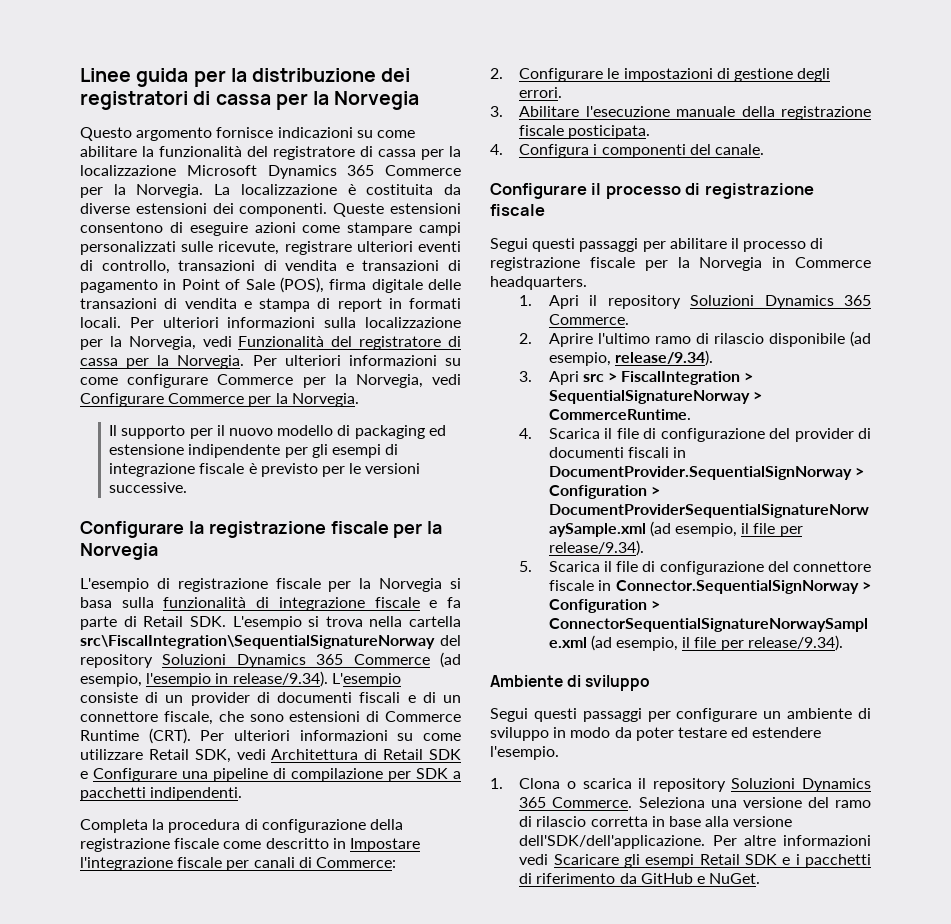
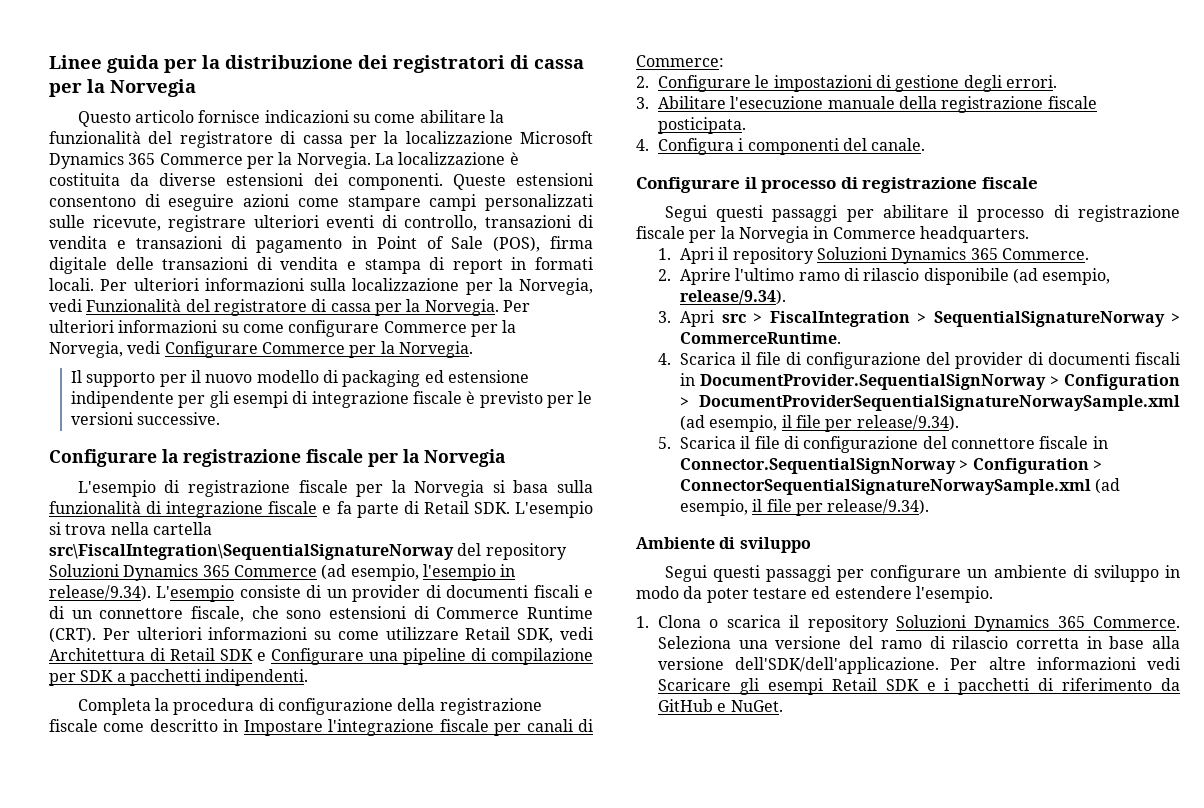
- Questo argomento fornisce indicazioni su come abilitare la funzionalità del registratore di cassa per la localizzazione Microsoft Dynamics 365 Commerce per la Norvegia.
+ Questo articolo fornisce indicazioni su come abilitare la funzionalità del registratore di cassa per la localizzazione Microsoft Dynamics 365 Commerce per la Norvegia.

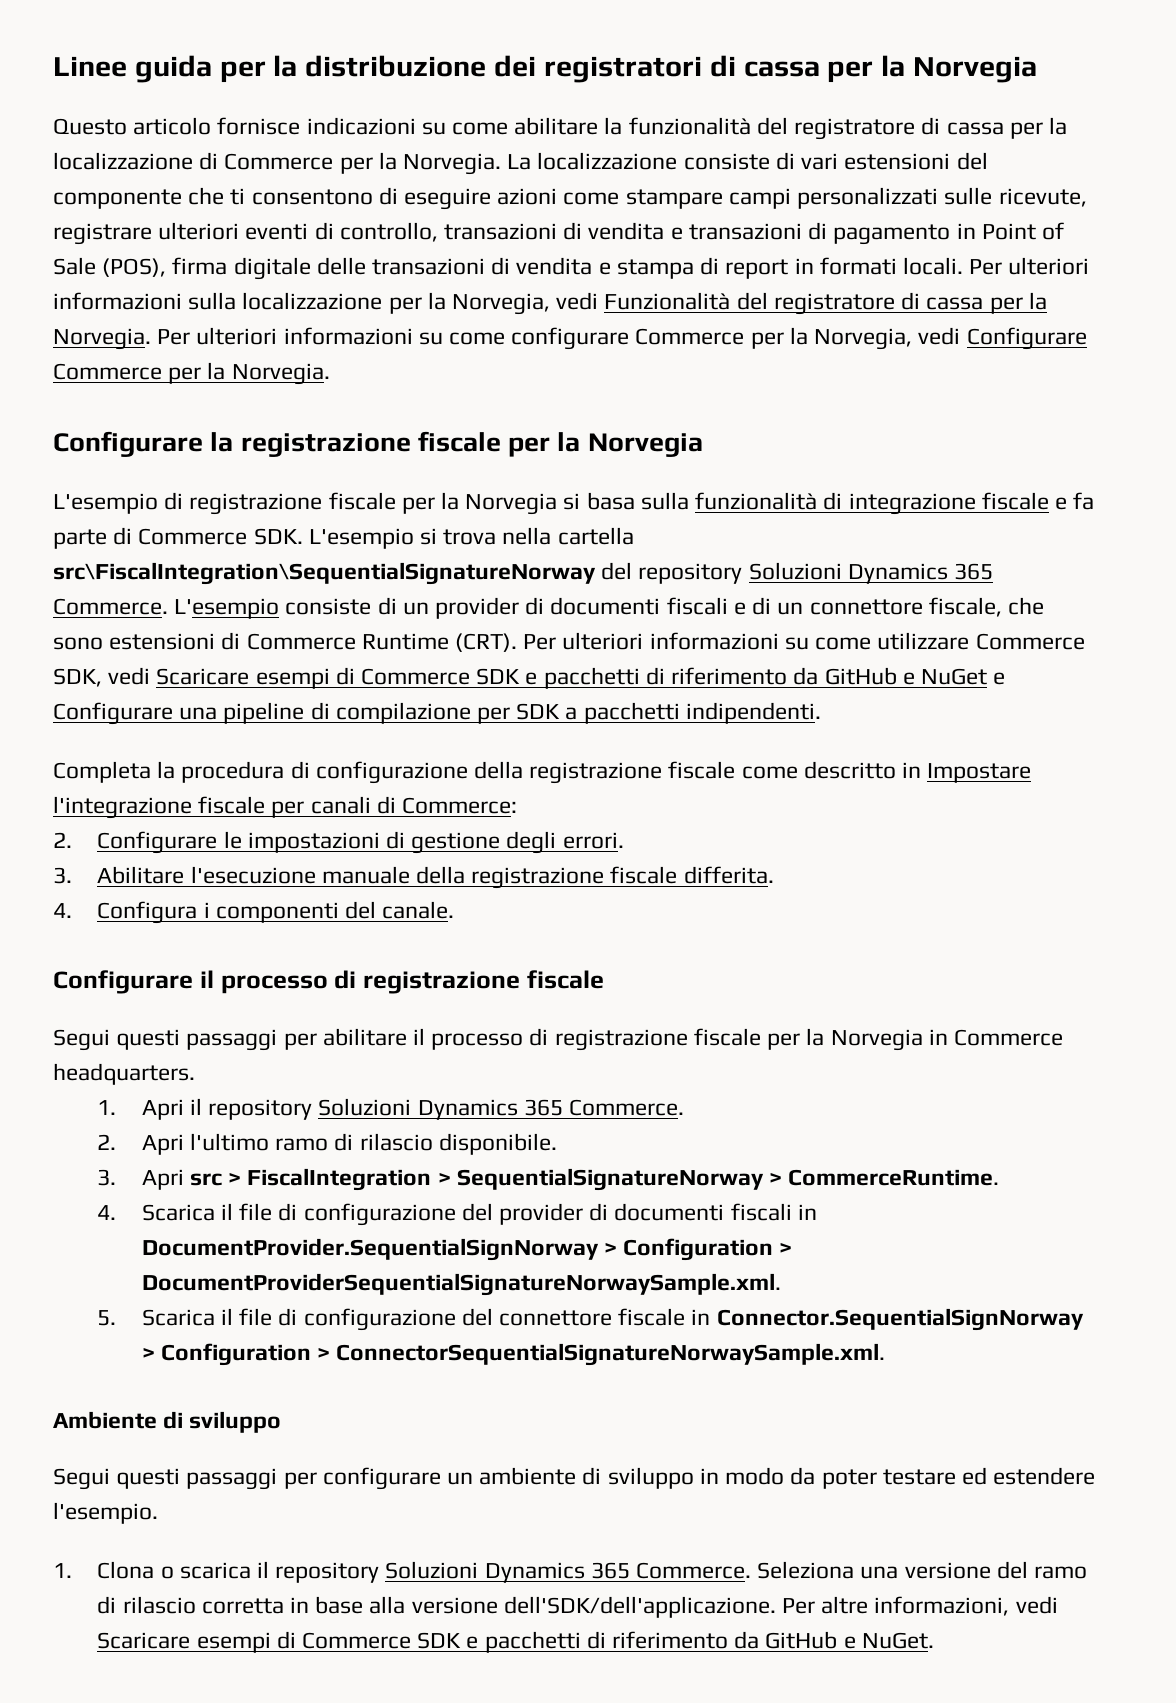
- Questo articolo fornisce indicazioni su come abilitare la funzionalità del registratore di cassa per la localizzazione Microsoft Dynamics 365 Commerce per la Norvegia.
+ Questo articolo fornisce indicazioni su come abilitare la funzionalità del registratore di cassa per la localizzazione di Commerce per la Norvegia.
- La localizzazione è costituita da diverse estensioni dei componenti. Queste estensioni consentono di eseguire azioni come stampare campi personalizzati sulle ricevute, registrare ulteriori eventi di controllo, transazioni di vendita e transazioni di pagamento in Point of Sale (POS), firma digitale delle transazioni di vendita e stampa di report in formati locali.
+ La localizzazione consiste di vari estensioni del componente che ti consentono di eseguire azioni come stampare campi personalizzati sulle ricevute, registrare ulteriori eventi di controllo, transazioni di vendita e transazioni di pagamento in Point of Sale (POS), firma digitale delle transazioni di vendita e stampa di report in formati locali.
- Il supporto per il nuovo modello di packaging ed estensione indipendente per gli esempi di integrazione fiscale è previsto per le versioni successive.
- L'esempio di registrazione fiscale per la Norvegia si basa sulla funzionalità di integrazione fiscale e fa parte di Retail SDK. L'esempio si trova nella cartella src\FiscalIntegration\SequentialSignatureNorway del repository Soluzioni Dynamics 365 Commerce (ad esempio, l'esempio in release/9.34). L'esempio consiste di un provider di documenti fiscali e di un connettore fiscale, che sono estensioni di Commerce Runtime (CRT).
+ L'esempio di registrazione fiscale per la Norvegia si basa sulla funzionalità di integrazione fiscale e fa parte di Commerce SDK. L'esempio si trova nella cartella src\FiscalIntegration\SequentialSignatureNorway del repository Soluzioni Dynamics 365 Commerce. L'esempio consiste di un provider di documenti fiscali e di un connettore fiscale, che sono estensioni di Commerce Runtime (CRT).
- Per ulteriori informazioni su come utilizzare Retail SDK, vedi Architettura di Retail SDK e Configurare una pipeline di compilazione per SDK a pacchetti indipendenti.
+ Per ulteriori informazioni su come utilizzare Commerce SDK, vedi Scaricare esempi di Commerce SDK e pacchetti di riferimento da GitHub e NuGet e Configurare una pipeline di compilazione per SDK a pacchetti indipendenti.
- 3. Abilitare l'esecuzione manuale della registrazione fiscale posticipata.
+ 3. Abilitare l'esecuzione manuale della registrazione fiscale differita.
- 2. Aprire l'ultimo ramo di rilascio disponibile (ad esempio, release/9.34).
+ 2. Apri l'ultimo ramo di rilascio disponibile.
- 4. Scarica il file di configurazione del provider di documenti fiscali in DocumentProvider.SequentialSignNorway > Configuration > DocumentProviderSequentialSignatureNorwaySample.xml (ad esempio, il file per release/9.34).
+ 4. Scarica il file di configurazione del provider di documenti fiscali in DocumentProvider.SequentialSignNorway > Configuration > DocumentProviderSequentialSignatureNorwaySample.xml.
- 5. Scarica il file di configurazione del connettore fiscale in Connector.SequentialSignNorway > Configuration > ConnectorSequentialSignatureNorwaySample.xml (ad esempio, il file per release/9.34).
+ 5. Scarica il file di configurazione del connettore fiscale in Connector.SequentialSignNorway > Configuration > ConnectorSequentialSignatureNorwaySample.xml.
- Per altre informazioni vedi Scaricare gli esempi Retail SDK e i pacchetti di riferimento da GitHub e NuGet.
+ Per altre informazioni, vedi Scaricare esempi di Commerce SDK e pacchetti di riferimento da GitHub e NuGet.

